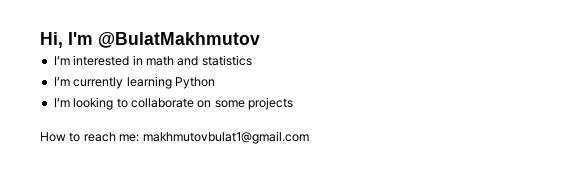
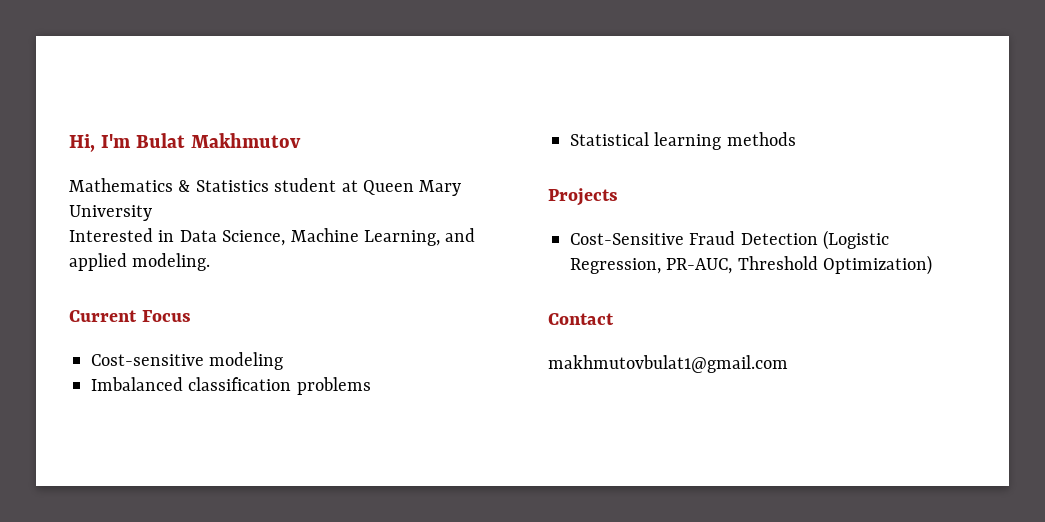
- Hi, I'm @BulatMakhmutov
- I’m interested in math and statistics
- I’m currently learning Python
- I’m looking to collaborate on some projects
- How to reach me: makhmutovbulat1@gmail.com
+ Hi, I'm Bulat Makhmutov
+ Mathematics & Statistics student at Queen Mary University
+ Interested in Data Science, Machine Learning, and applied modeling.
+ Current Focus
+ Cost-sensitive modeling
+ Imbalanced classification problems
+ Statistical learning methods
+ Projects
+ Cost-Sensitive Fraud Detection (Logistic Regression, PR-AUC, Threshold Optimization)
+ Contact
+ makhmutovbulat1@gmail.com

